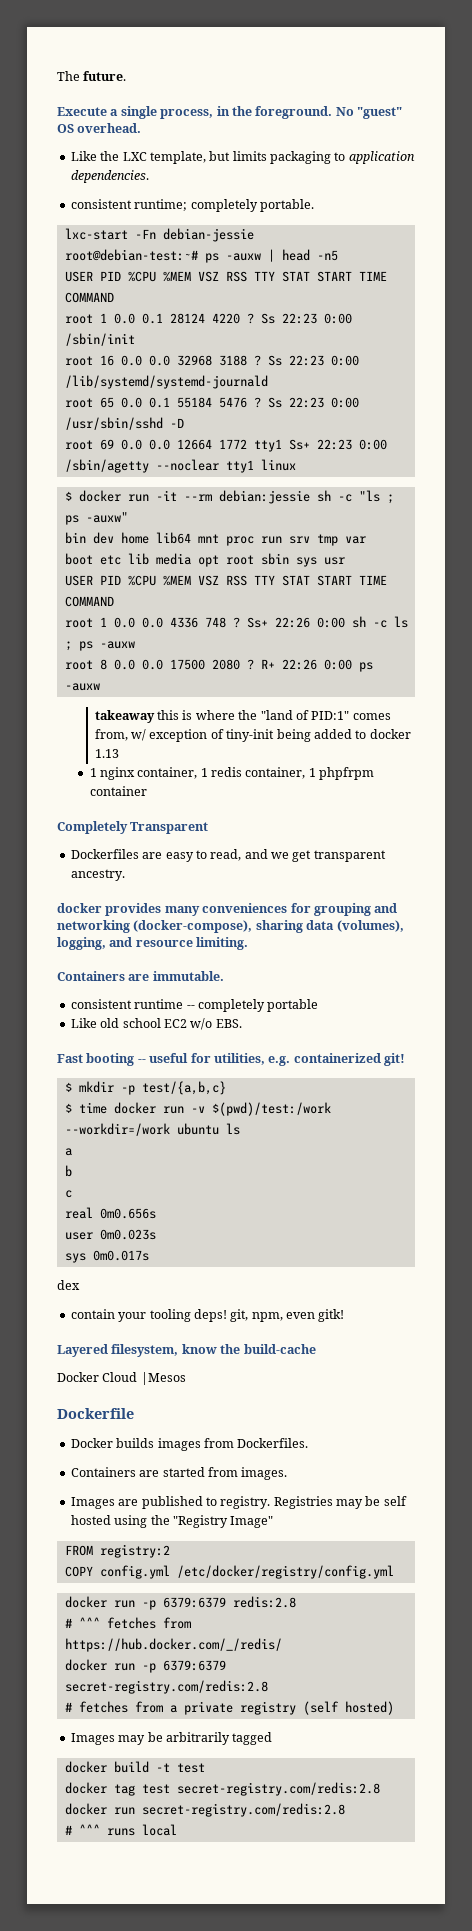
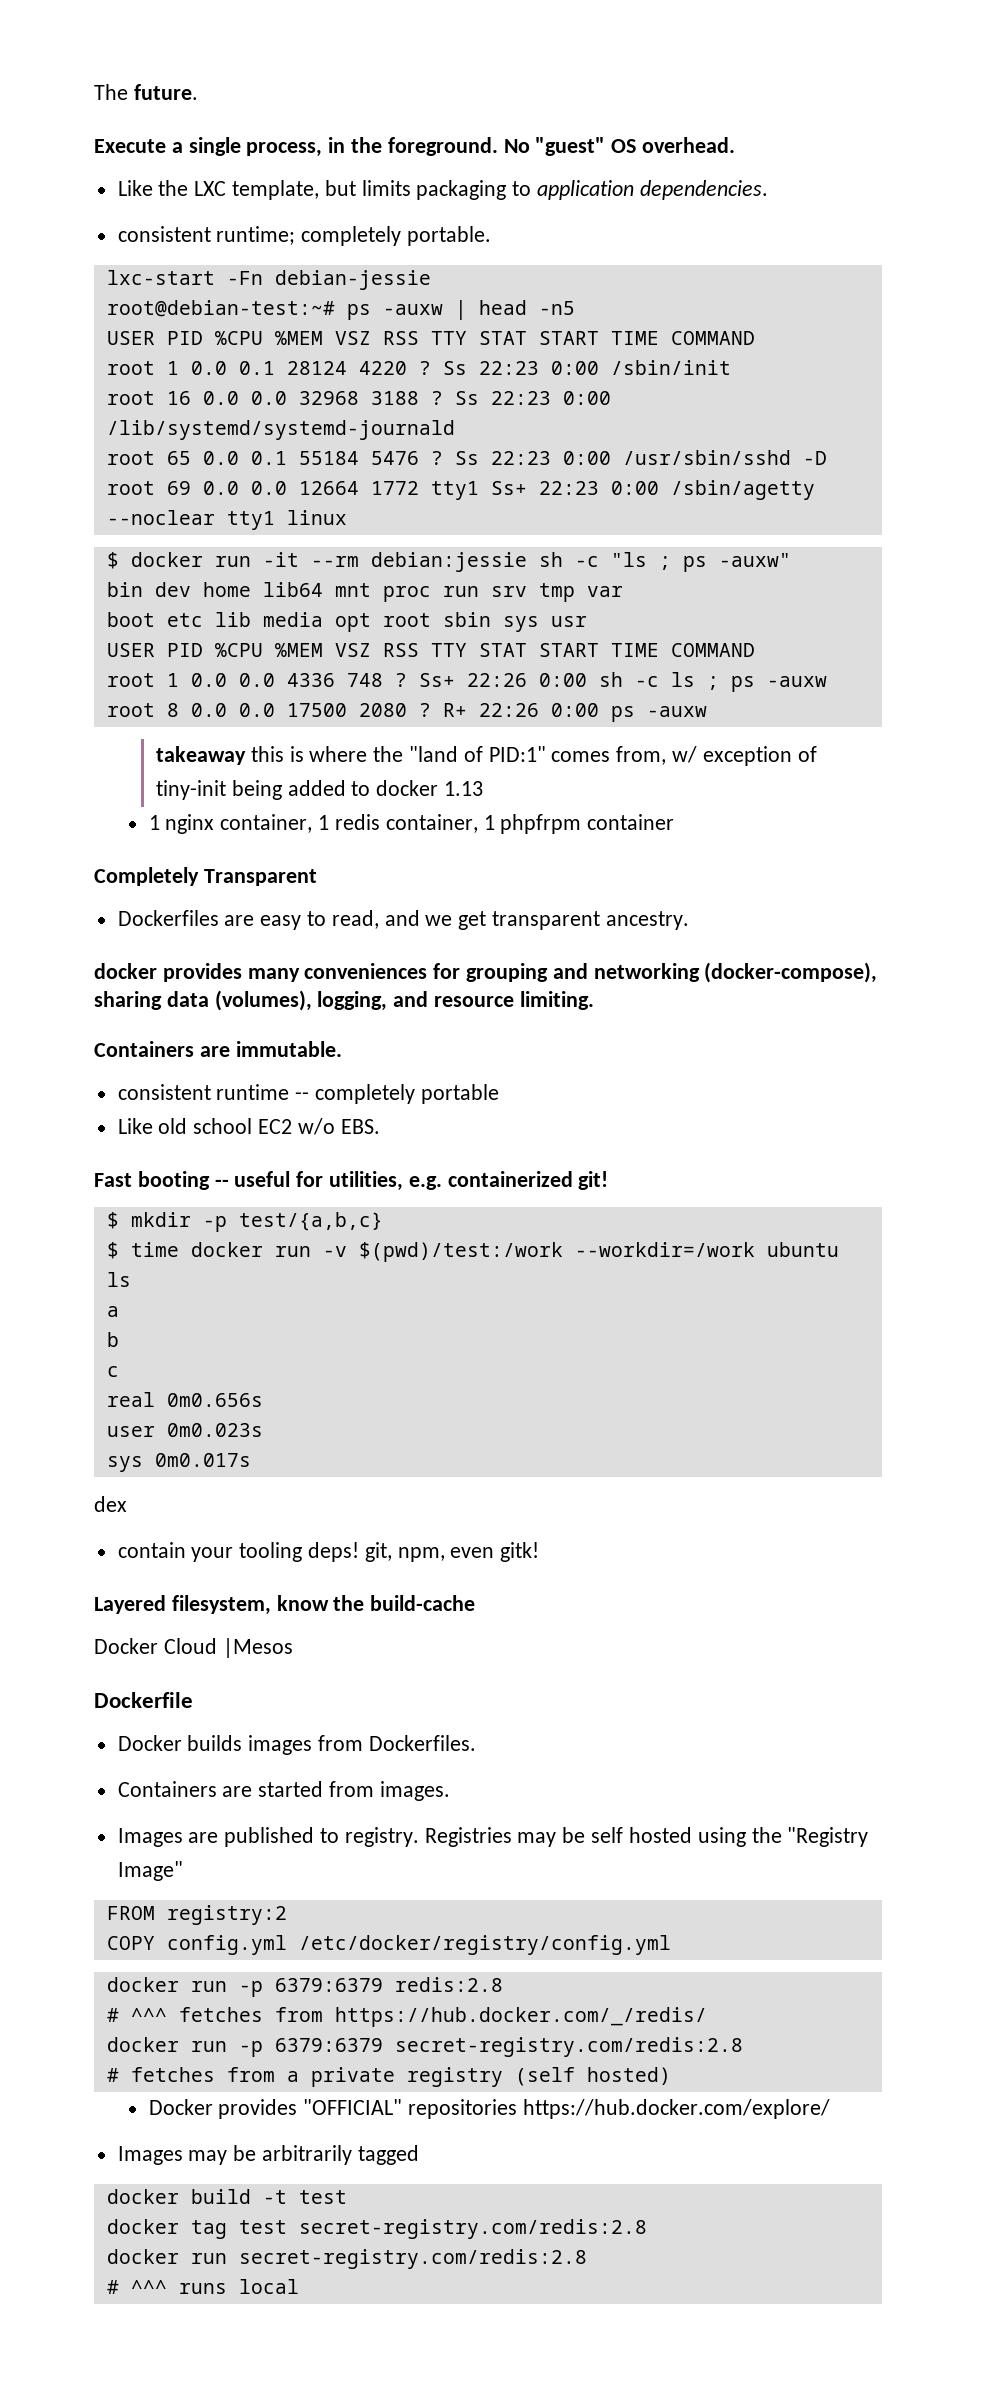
+ Docker provides "OFFICIAL" repositories https://hub.docker.com/explore/

